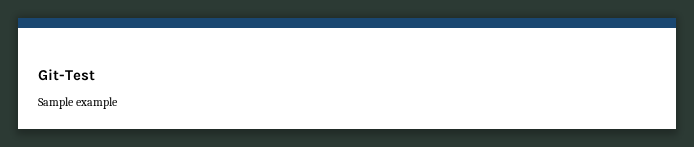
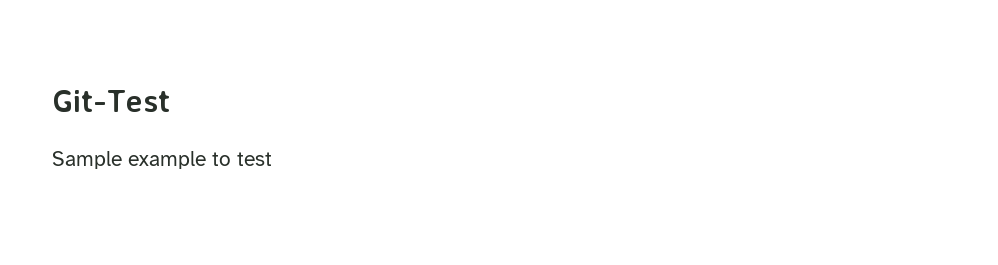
- Sample example
+ Sample example to test

